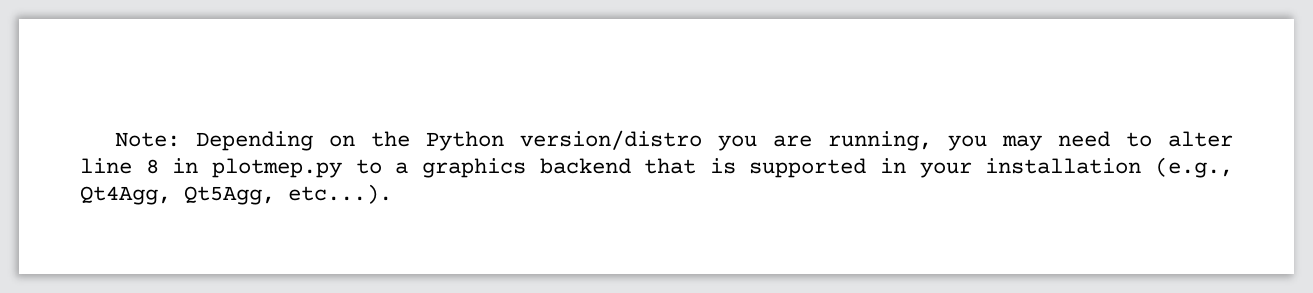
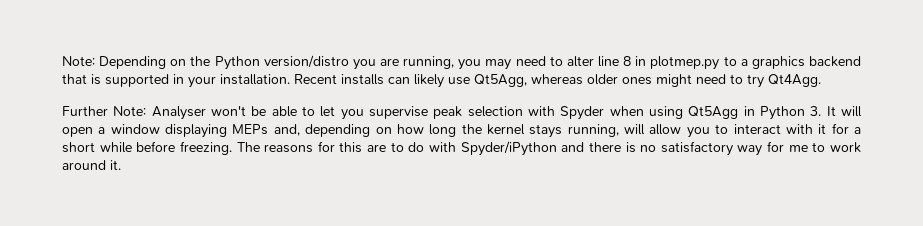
- Note: Depending on the Python version/distro you are running, you may need to alter line 8 in plotmep.py to a graphics backend that is supported in your installation (e.g., Qt4Agg, Qt5Agg, etc...).
+ Note: Depending on the Python version/distro you are running, you may need to alter line 8 in plotmep.py to a graphics backend that is supported in your installation. Recent installs can likely use Qt5Agg, whereas older ones might need to try Qt4Agg.
+ Further Note: Analyser won't be able to let you supervise peak selection with Spyder when using Qt5Agg in Python 3. It will open a window displaying MEPs and, depending on how long the kernel stays running, will allow you to interact with it for a short while before freezing. The reasons for this are to do with Spyder/iPython and there is no satisfactory way for me to work around it.

